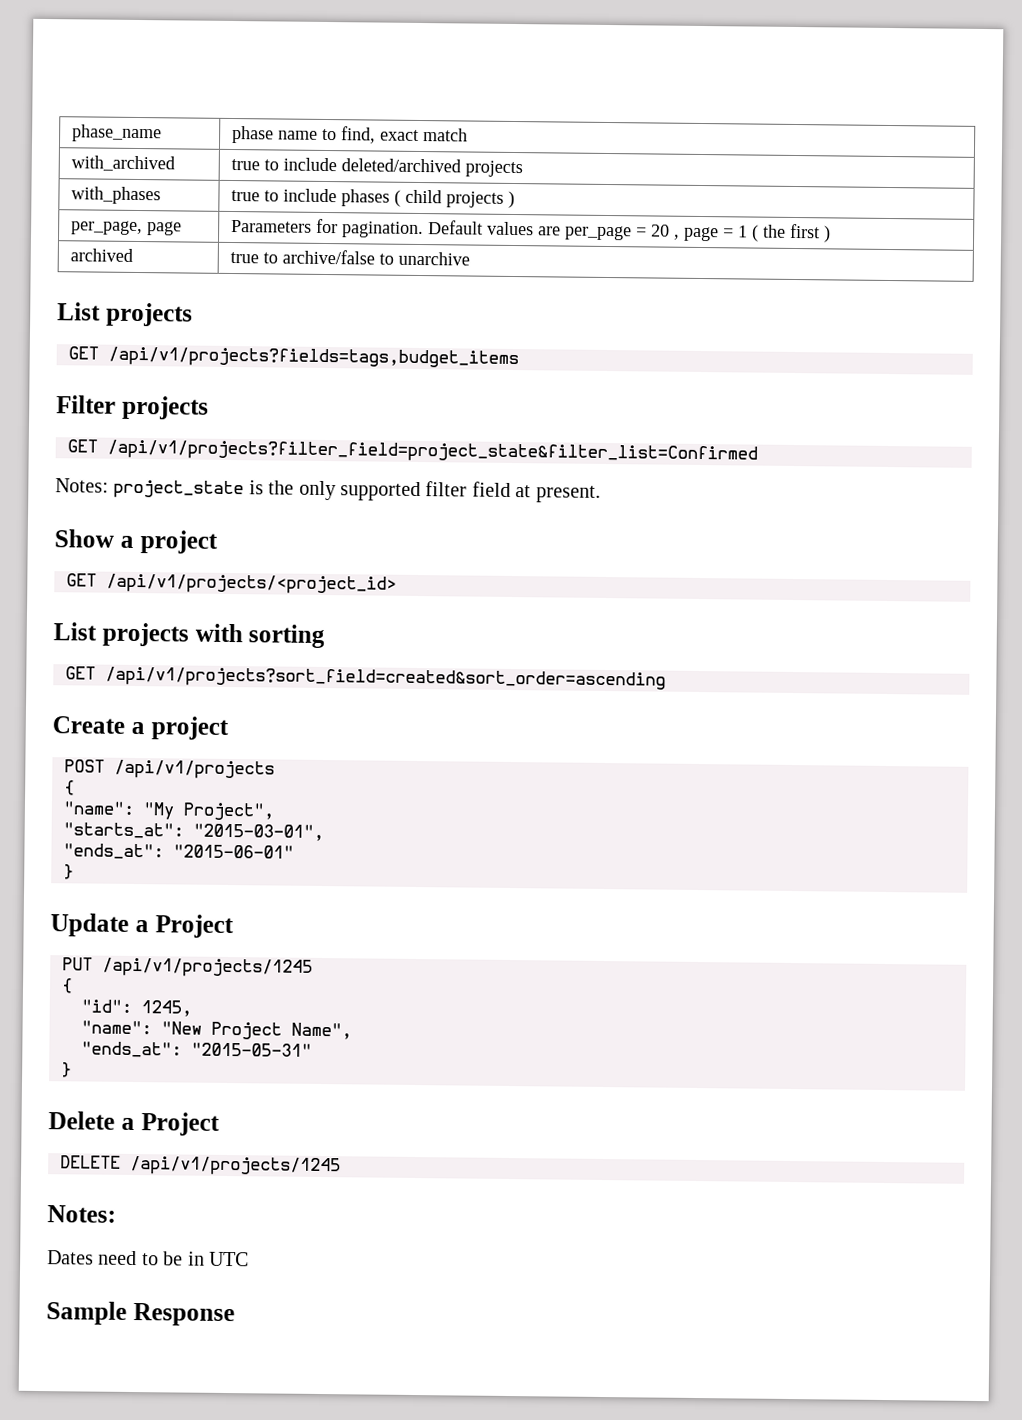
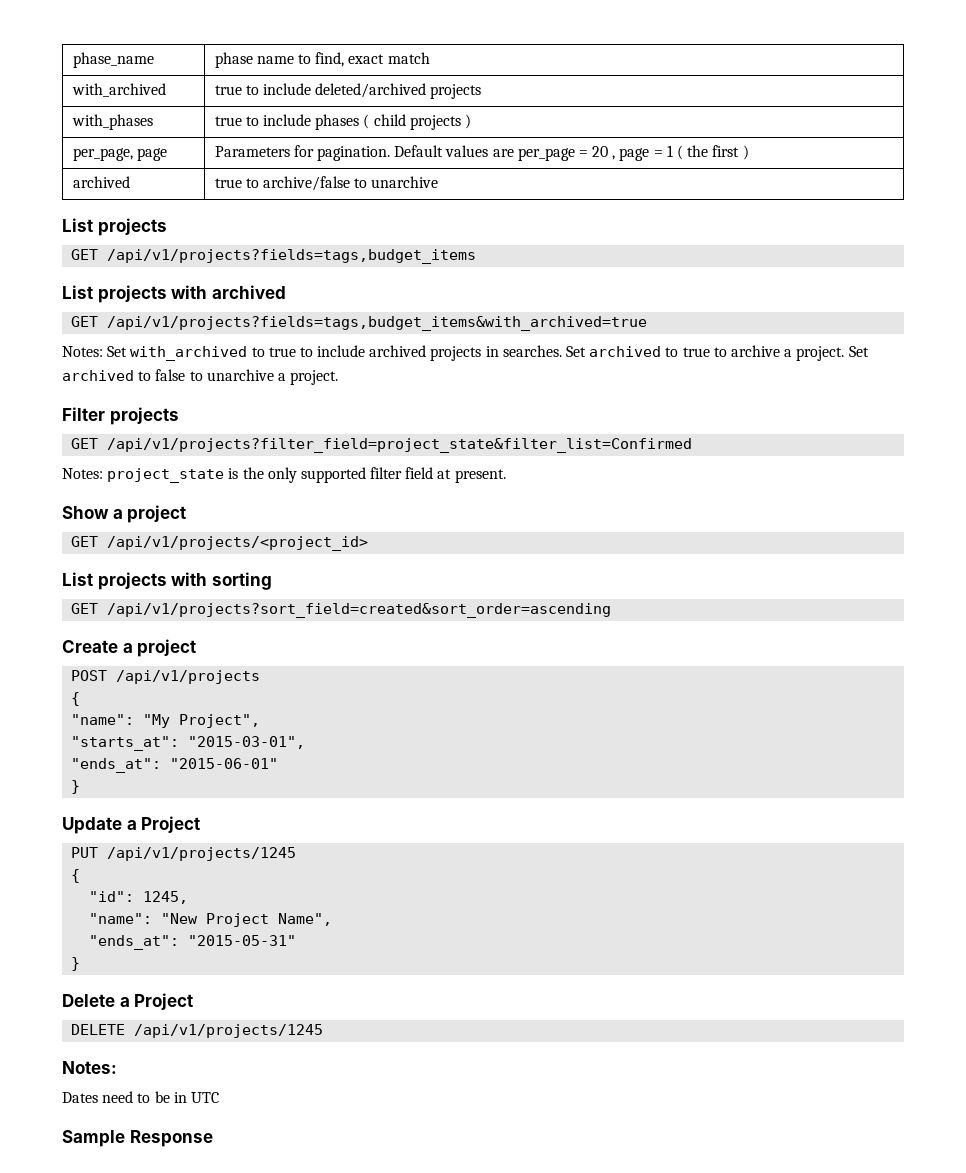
+ List projects with archived
+ GET /api/v1/projects?fields=tags,budget_items&with_archived=true
+ Notes: Set with_archived to true to include archived projects in searches. Set archived to true to archive a project. Set archived to false to unarchive a project.

